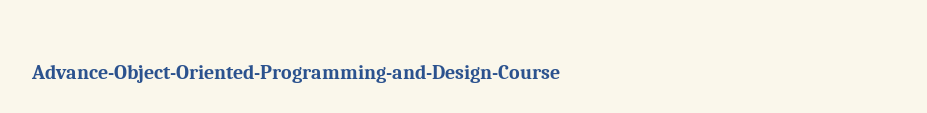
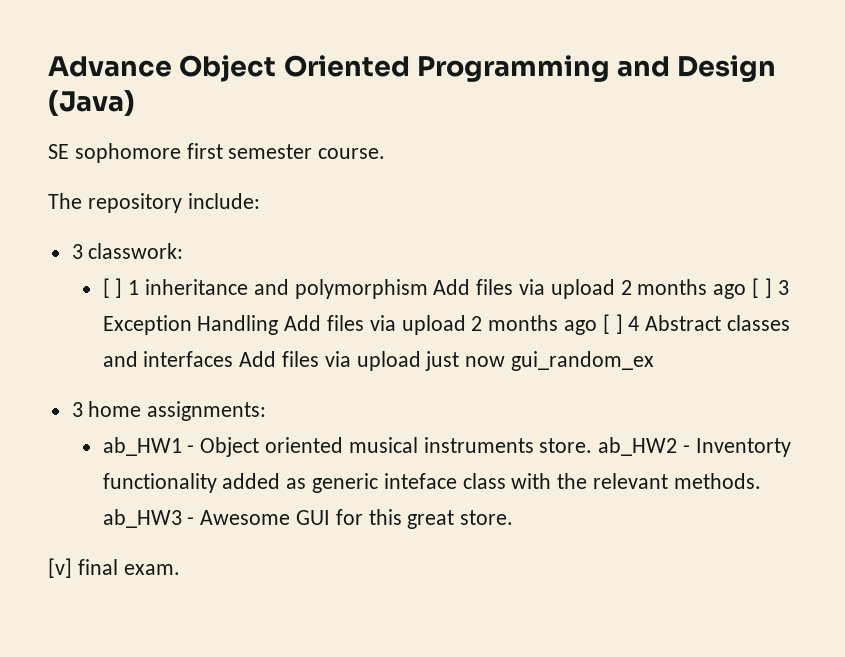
- Advance-Object-Oriented-Programming-and-Design-Course
+ Advance Object Oriented Programming and Design (Java)
+ SE sophomore first semester course.
+ The repository include:
+ 3 classwork:
+ [ ] 1 inheritance and polymorphism Add files via upload 2 months ago [ ] 3 Exception Handling Add files via upload 2 months ago [ ] 4 Abstract classes and interfaces Add files via upload just now gui_random_ex
+ 3 home assignments:
+ ab_HW1 - Object oriented musical instruments store. ab_HW2 - Inventorty functionality added as generic inteface class with the relevant methods. ab_HW3 - Awesome GUI for this great store.
+ [v] final exam.

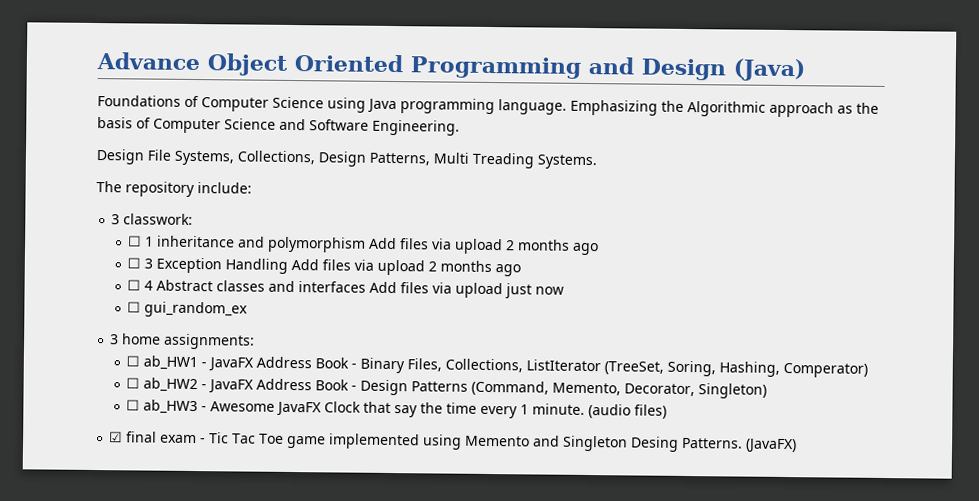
- SE sophomore first semester course.
+ Foundations of Computer Science using Java programming language. Emphasizing the Algorithmic approach as the basis of Computer Science and Software Engineering.
+ Design File Systems, Collections, Design Patterns, Multi Treading Systems.
- [ ] 1 inheritance and polymorphism Add files via upload 2 months ago [ ] 3 Exception Handling Add files via upload 2 months ago [ ] 4 Abstract classes and interfaces Add files via upload just now gui_random_ex
+ ☐ 1 inheritance and polymorphism Add files via upload 2 months ago
+ ☐ 3 Exception Handling Add files via upload 2 months ago
+ ☐ 4 Abstract classes and interfaces Add files via upload just now
+ ☐ gui_random_ex
- ab_HW1 - Object oriented musical instruments store. ab_HW2 - Inventorty functionality added as generic inteface class with the relevant methods. ab_HW3 - Awesome GUI for this great store.
- [v] final exam.
+ ☐ ab_HW1 - JavaFX Address Book - Binary Files, Collections, ListIterator (TreeSet, Soring, Hashing, Comperator)
+ ☐ ab_HW2 - JavaFX Address Book - Design Patterns (Command, Memento, Decorator, Singleton)
+ ☐ ab_HW3 - Awesome JavaFX Clock that say the time every 1 minute. (audio files)
+ ☑ final exam - Tic Tac Toe game implemented using Memento and Singleton Desing Patterns. (JavaFX)

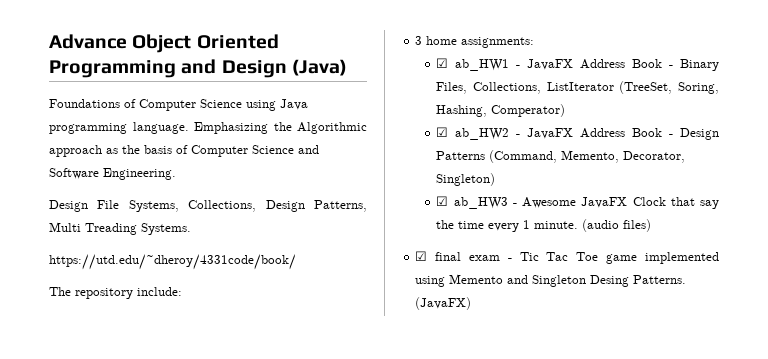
+ https://utd.edu/~dheroy/4331code/book/
- 3 classwork:
- ☐ 1 inheritance and polymorphism Add files via upload 2 months ago
- ☐ 3 Exception Handling Add files via upload 2 months ago
- ☐ 4 Abstract classes and interfaces Add files via upload just now
- ☐ gui_random_ex
- ☐ ab_HW1 - JavaFX Address Book - Binary Files, Collections, ListIterator (TreeSet, Soring, Hashing, Comperator)
+ ☑ ab_HW1 - JavaFX Address Book - Binary Files, Collections, ListIterator (TreeSet, Soring, Hashing, Comperator)
- ☐ ab_HW2 - JavaFX Address Book - Design Patterns (Command, Memento, Decorator, Singleton)
+ ☑ ab_HW2 - JavaFX Address Book - Design Patterns (Command, Memento, Decorator, Singleton)
- ☐ ab_HW3 - Awesome JavaFX Clock that say the time every 1 minute.
+ ☑ ab_HW3 - Awesome JavaFX Clock that say the time every 1 minute.

